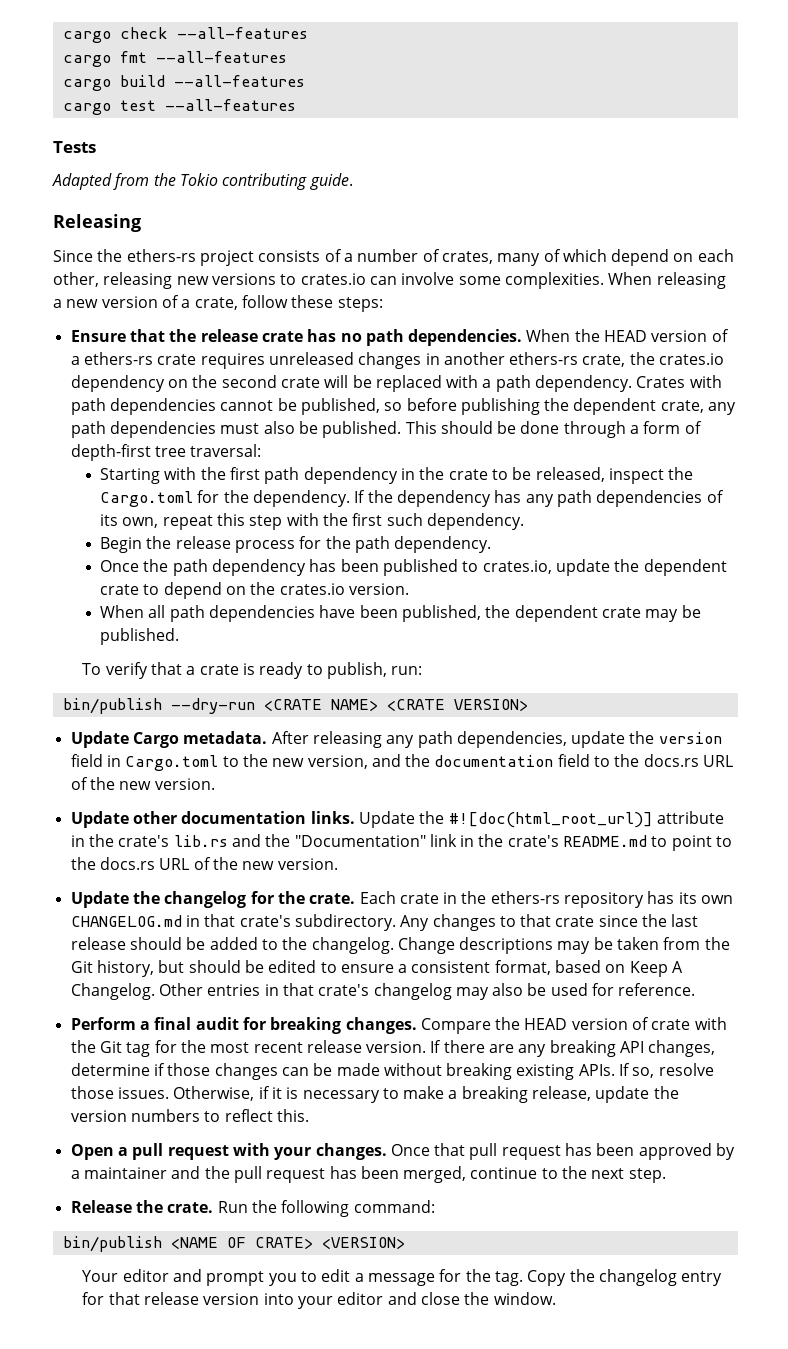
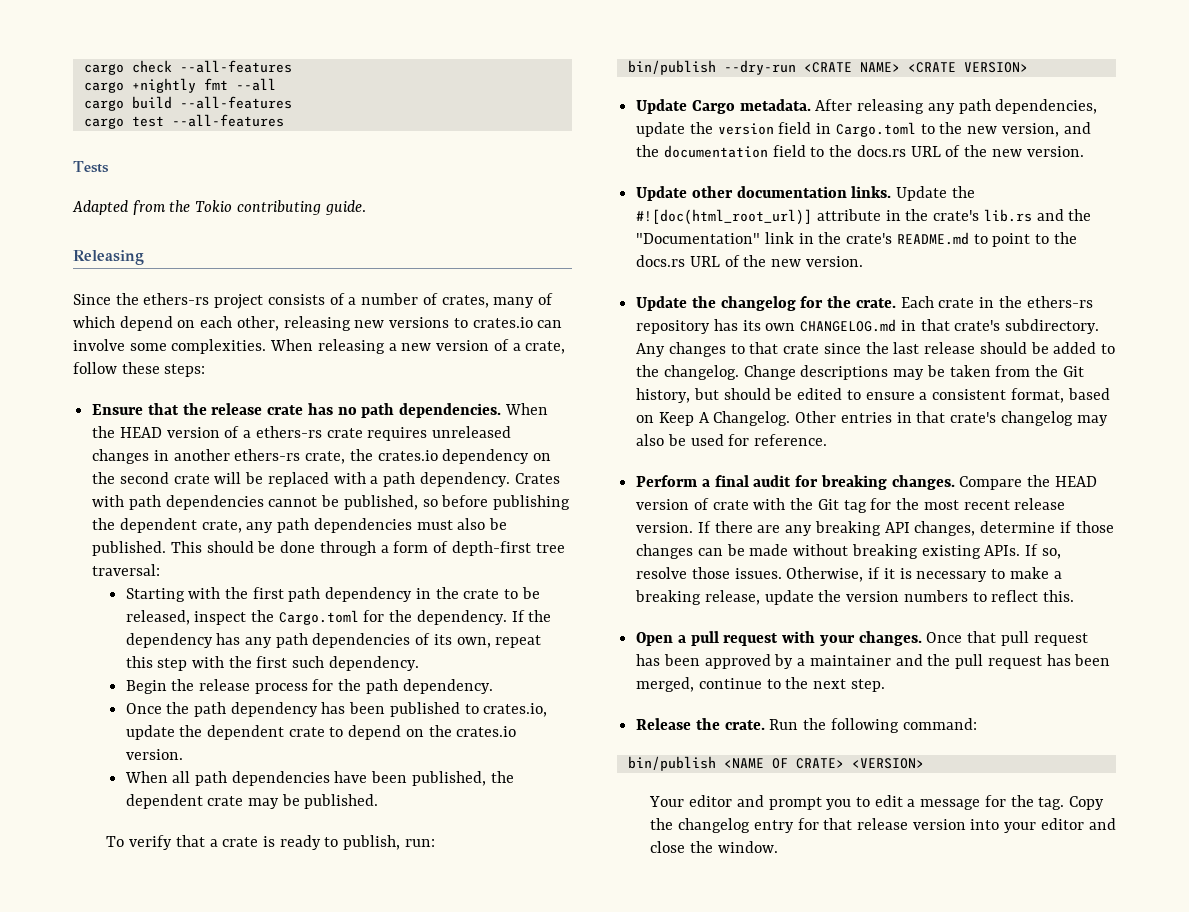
- cargo fmt --all-features
+ cargo +nightly fmt --all

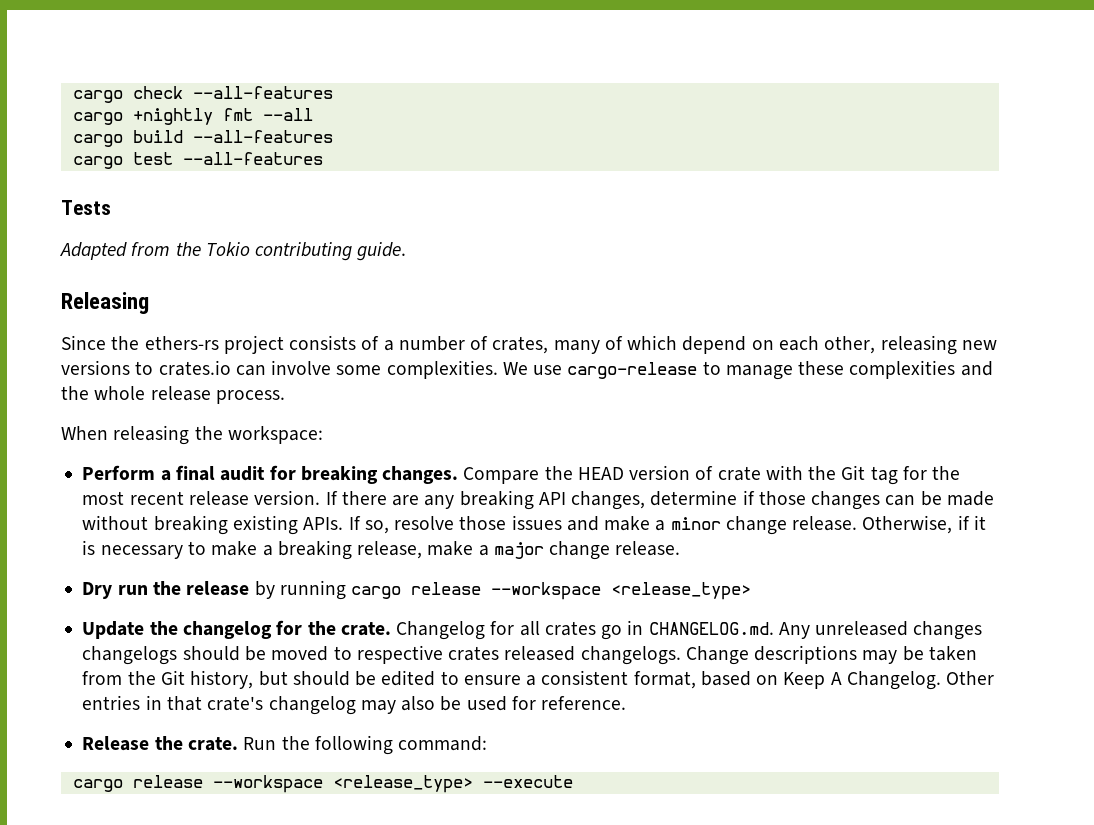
- When releasing a new version of a crate, follow these steps:
- Ensure that the release crate has no path dependencies. When the HEAD version of a ethers-rs crate requires unreleased changes in another ethers-rs crate, the crates.io dependency on the second crate will be replaced with a path dependency. Crates with path dependencies cannot be published, so before publishing the dependent crate, any path dependencies must also be published. This should be done through a form of depth-first tree traversal:
- Starting with the first path dependency in the crate to be released, inspect the Cargo.toml for the dependency. If the dependency has any path dependencies of its own, repeat this step with the first such dependency.
- Begin the release process for the path dependency.
- Once the path dependency has been published to crates.io, update the dependent crate to depend on the crates.io version.
- When all path dependencies have been published, the dependent crate may be published.
- To verify that a crate is ready to publish, run:
- bin/publish --dry-run <CRATE NAME> <CRATE VERSION>
- Update Cargo metadata. After releasing any path dependencies, update the version field in Cargo.toml to the new version, and the documentation field to the docs.rs URL of the new version.
- Update other documentation links. Update the #![doc(html_root_url)] attribute in the crate's lib.rs and the "Documentation" link in the crate's README.md to point to the docs.rs URL of the new version.
- Update the changelog for the crate. Each crate in the ethers-rs repository has its own CHANGELOG.md in that crate's subdirectory. Any changes to that crate since the last release should be added to the changelog. Change descriptions may be taken from the Git history, but should be edited to ensure a consistent format, based on Keep A Changelog. Other entries in that crate's changelog may also be used for reference.
+ We use cargo-release to manage these complexities and the whole release process.
+ When releasing the workspace:
- If so, resolve those issues.
+ If so, resolve those issues and make a minor change release.
- Otherwise, if it is necessary to make a breaking release, update the version numbers to reflect this.
- Open a pull request with your changes. Once that pull request has been approved by a maintainer and the pull request has been merged, continue to the next step.
+ Otherwise, if it is necessary to make a breaking release, make a major change release.
+ Dry run the release by running cargo release --workspace <release_type>
+ Update the changelog for the crate. Changelog for all crates go in CHANGELOG.md. Any unreleased changes changelogs should be moved to respective crates released changelogs. Change descriptions may be taken from the Git history, but should be edited to ensure a consistent format, based on Keep A Changelog. Other entries in that crate's changelog may also be used for reference.
- bin/publish <NAME OF CRATE> <VERSION>
- Your editor and prompt you to edit a message for the tag. Copy the changelog entry for that release version into your editor and close the window.
+ cargo release --workspace <release_type> --execute

